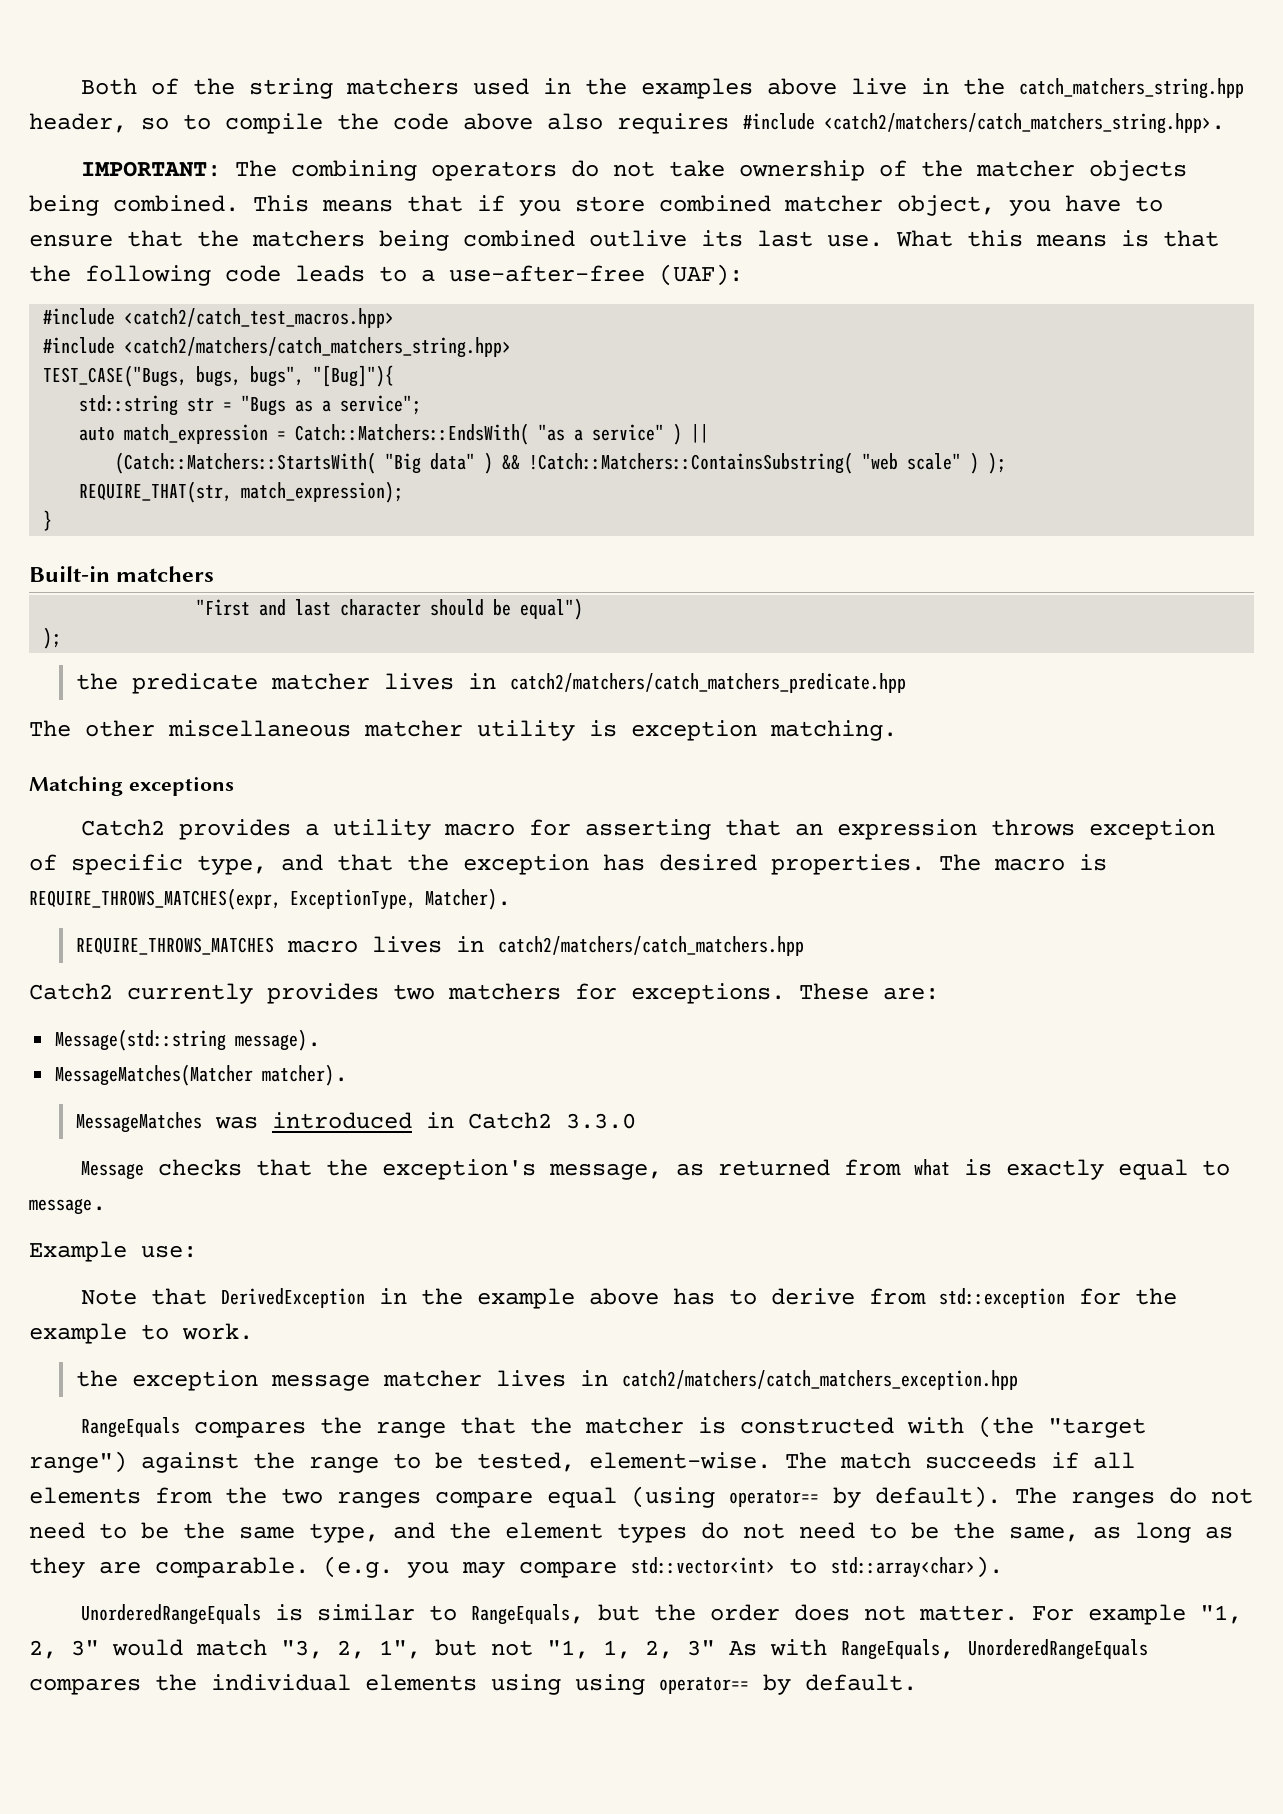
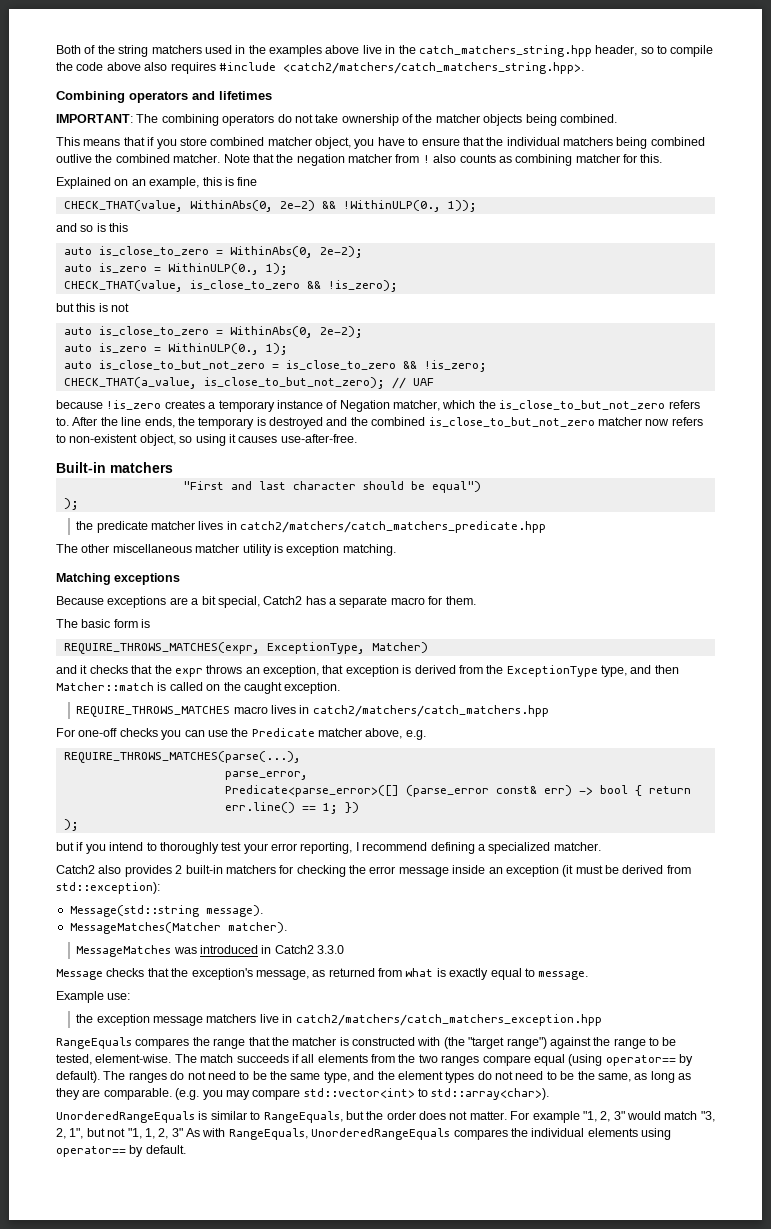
+ Combining operators and lifetimes
- IMPORTANT: The combining operators do not take ownership of the matcher objects being combined. This means that if you store combined matcher object, you have to ensure that the matchers being combined outlive its last use. What this means is that the following code leads to a use-after-free (UAF):
- #include <catch2/catch_test_macros.hpp>
- #include <catch2/matchers/catch_matchers_string.hpp>
- TEST_CASE("Bugs, bugs, bugs", "[Bug]"){
- std::string str = "Bugs as a service";
- auto match_expression = Catch::Matchers::EndsWith( "as a service" ) ||
- (Catch::Matchers::StartsWith( "Big data" ) && !Catch::Matchers::ContainsSubstring( "web scale" ) );
- REQUIRE_THAT(str, match_expression);
- }
+ IMPORTANT: The combining operators do not take ownership of the matcher objects being combined.
+ This means that if you store combined matcher object, you have to ensure that the individual matchers being combined outlive the combined matcher. Note that the negation matcher from ! also counts as combining matcher for this.
+ Explained on an example, this is fine
+ CHECK_THAT(value, WithinAbs(0, 2e-2) && !WithinULP(0., 1));
+ and so is this
+ auto is_close_to_zero = WithinAbs(0, 2e-2);
+ auto is_zero = WithinULP(0., 1);
+ CHECK_THAT(value, is_close_to_zero && !is_zero);
+ but this is not
+ auto is_close_to_zero = WithinAbs(0, 2e-2);
+ auto is_zero = WithinULP(0., 1);
+ auto is_close_to_but_not_zero = is_close_to_zero && !is_zero;
+ CHECK_THAT(a_value, is_close_to_but_not_zero); // UAF
+ because !is_zero creates a temporary instance of Negation matcher, which the is_close_to_but_not_zero refers to. After the line ends, the temporary is destroyed and the combined is_close_to_but_not_zero matcher now refers to non-existent object, so using it causes use-after-free.
- Catch2 provides a utility macro for asserting that an expression throws exception of specific type, and that the exception has desired properties. The macro is REQUIRE_THROWS_MATCHES(expr, ExceptionType, Matcher).
+ Because exceptions are a bit special, Catch2 has a separate macro for them.
+ The basic form is
+ REQUIRE_THROWS_MATCHES(expr, ExceptionType, Matcher)
+ and it checks that the expr throws an exception, that exception is derived from the ExceptionType type, and then Matcher::match is called on the caught exception.
- Catch2 currently provides two matchers for exceptions. These are:
+ For one-off checks you can use the Predicate matcher above, e.g.
+ REQUIRE_THROWS_MATCHES(parse(...),
+ parse_error,
+ Predicate<parse_error>([] (parse_error const& err) -> bool { return err.line() == 1; })
+ );
+ but if you intend to thoroughly test your error reporting, I recommend defining a specialized matcher.
+ Catch2 also provides 2 built-in matchers for checking the error message inside an exception (it must be derived from std::exception):
- Note that DerivedException in the example above has to derive from std::exception for the example to work.
- the exception message matcher lives in catch2/matchers/catch_matchers_exception.hpp
+ the exception message matchers live in catch2/matchers/catch_matchers_exception.hpp
- For example "1, 2, 3" would match "3, 2, 1", but not "1, 1, 2, 3" As with RangeEquals, UnorderedRangeEquals compares the individual elements using using operator== by default.
+ For example "1, 2, 3" would match "3, 2, 1", but not "1, 1, 2, 3" As with RangeEquals, UnorderedRangeEquals compares the individual elements using operator== by default.

